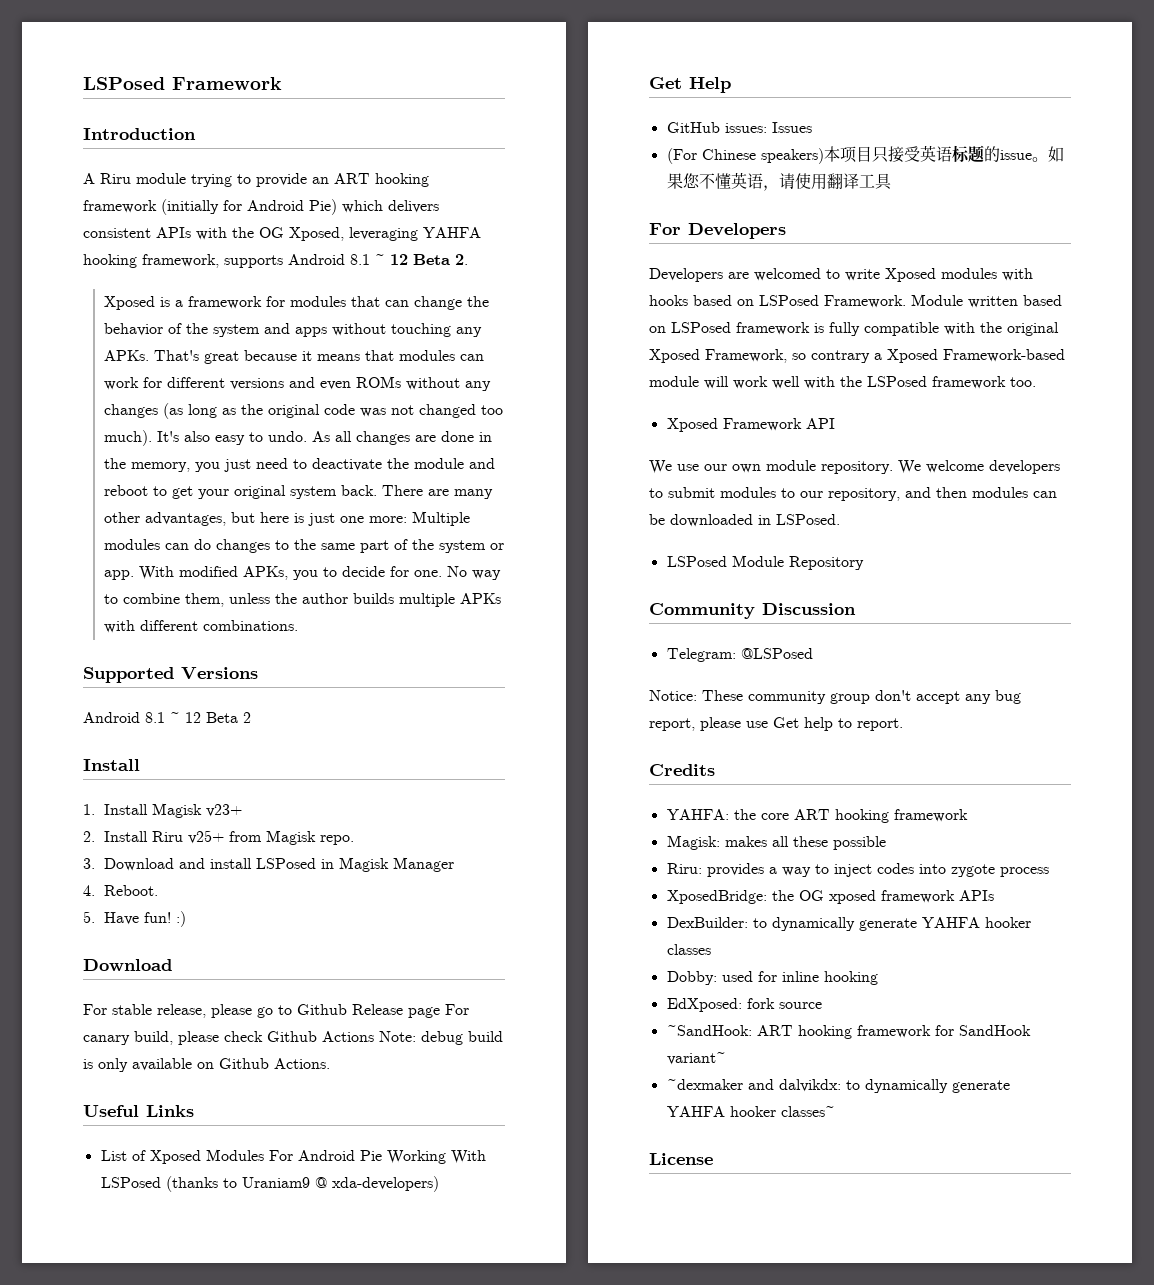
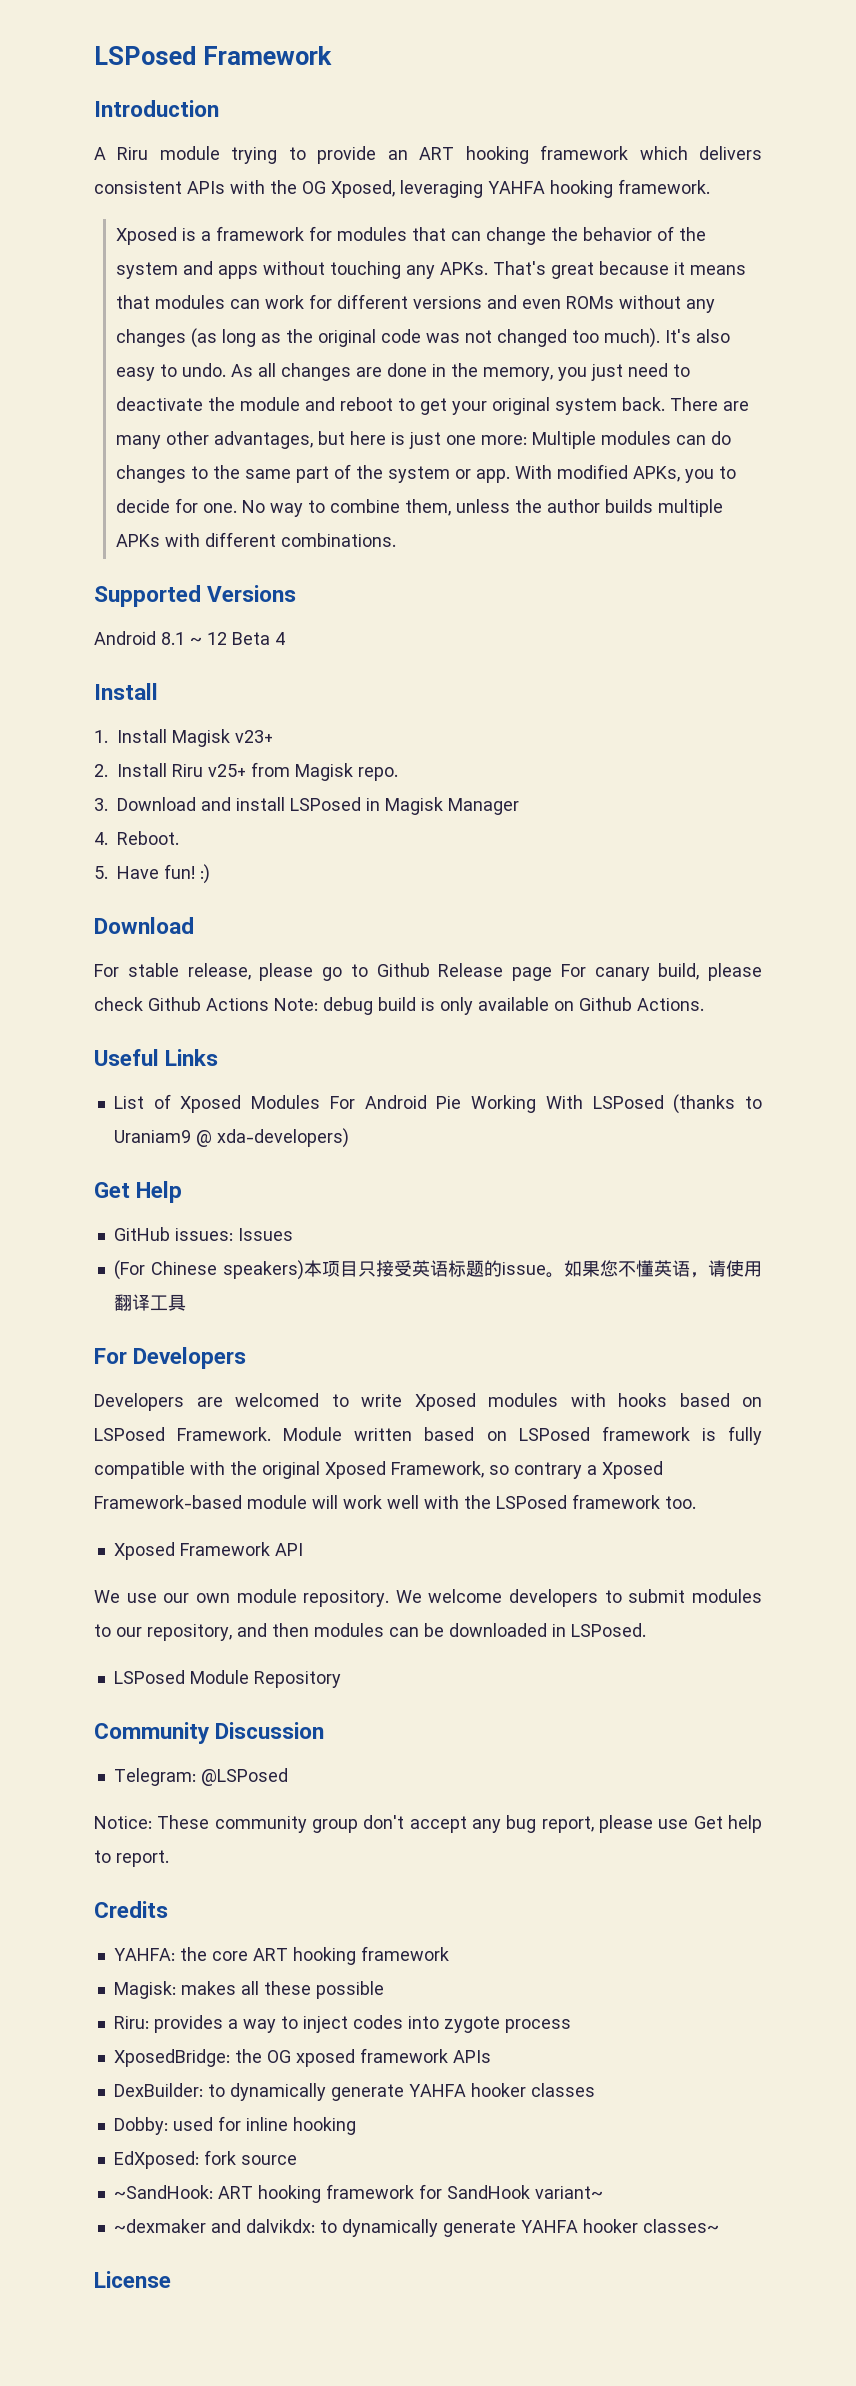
- A Riru module trying to provide an ART hooking framework (initially for Android Pie) which delivers consistent APIs with the OG Xposed, leveraging YAHFA hooking framework, supports Android 8.1 ~ 12 Beta 2.
+ A Riru module trying to provide an ART hooking framework which delivers consistent APIs with the OG Xposed, leveraging YAHFA hooking framework.
- Android 8.1 ~ 12 Beta 2
+ Android 8.1 ~ 12 Beta 4

